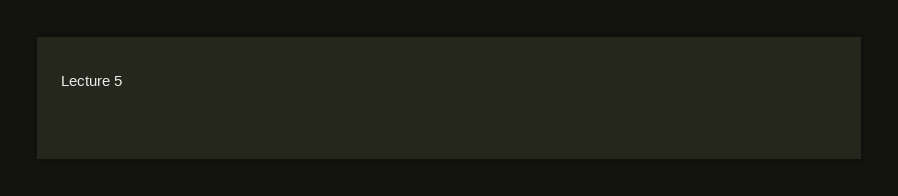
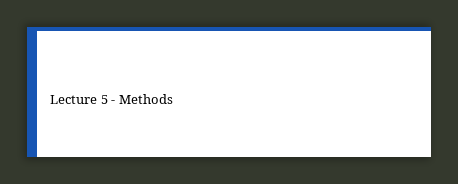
- Lecture 5
+ Lecture 5 - Methods

